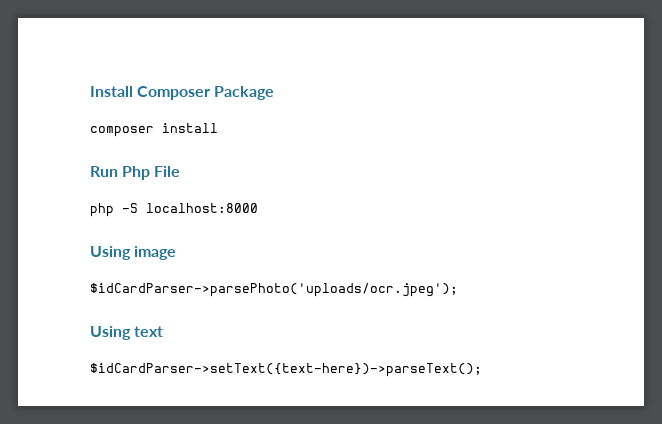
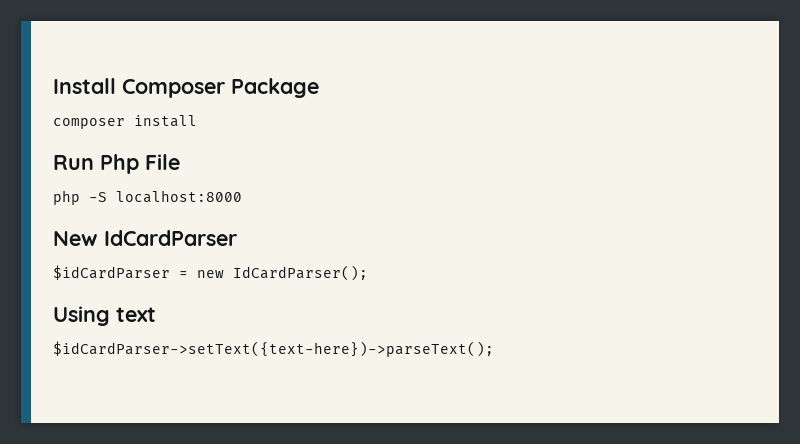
- Using image
- $idCardParser->parsePhoto('uploads/ocr.jpeg');
+ New IdCardParser
+ $idCardParser = new IdCardParser();

